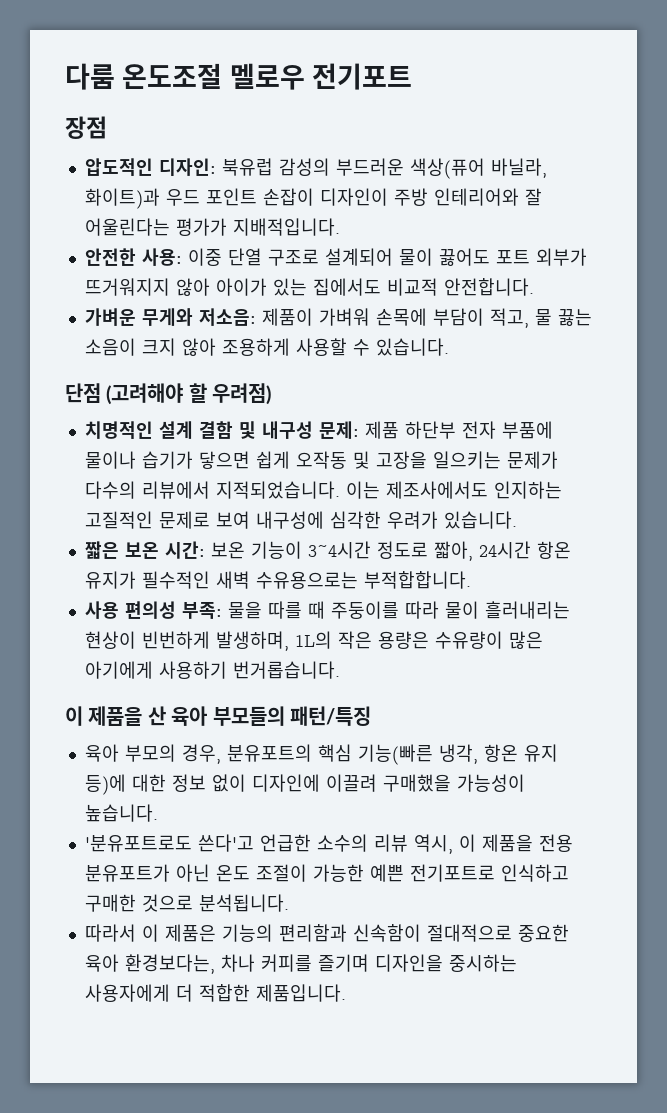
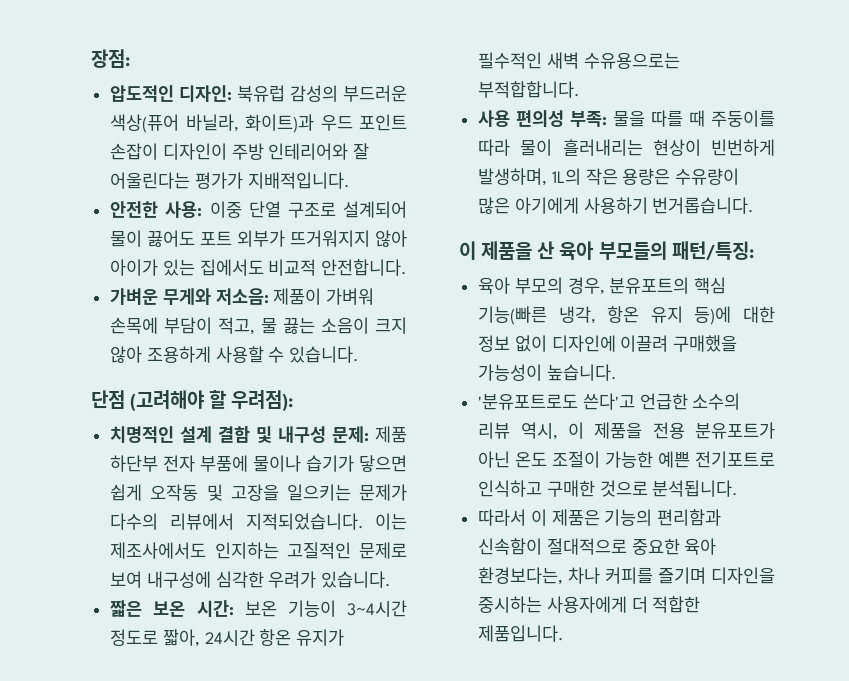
- 다룸 온도조절 멜로우 전기포트
- 장점
+ 장점:
- 단점 (고려해야 할 우려점)
+ 단점 (고려해야 할 우려점):
- 이 제품을 산 육아 부모들의 패턴/특징
+ 이 제품을 산 육아 부모들의 패턴/특징:

